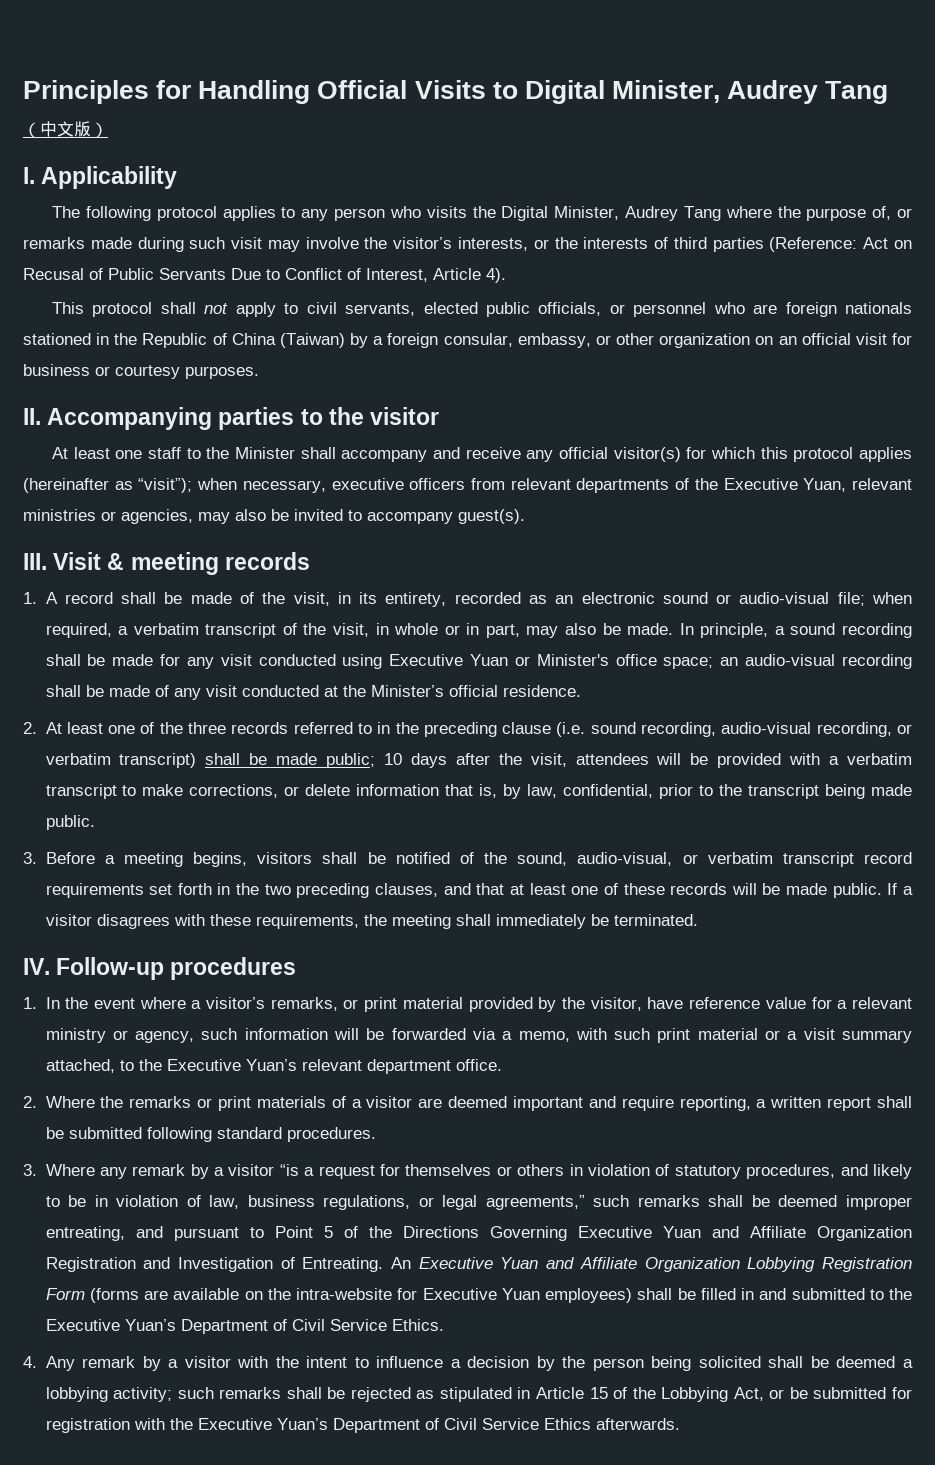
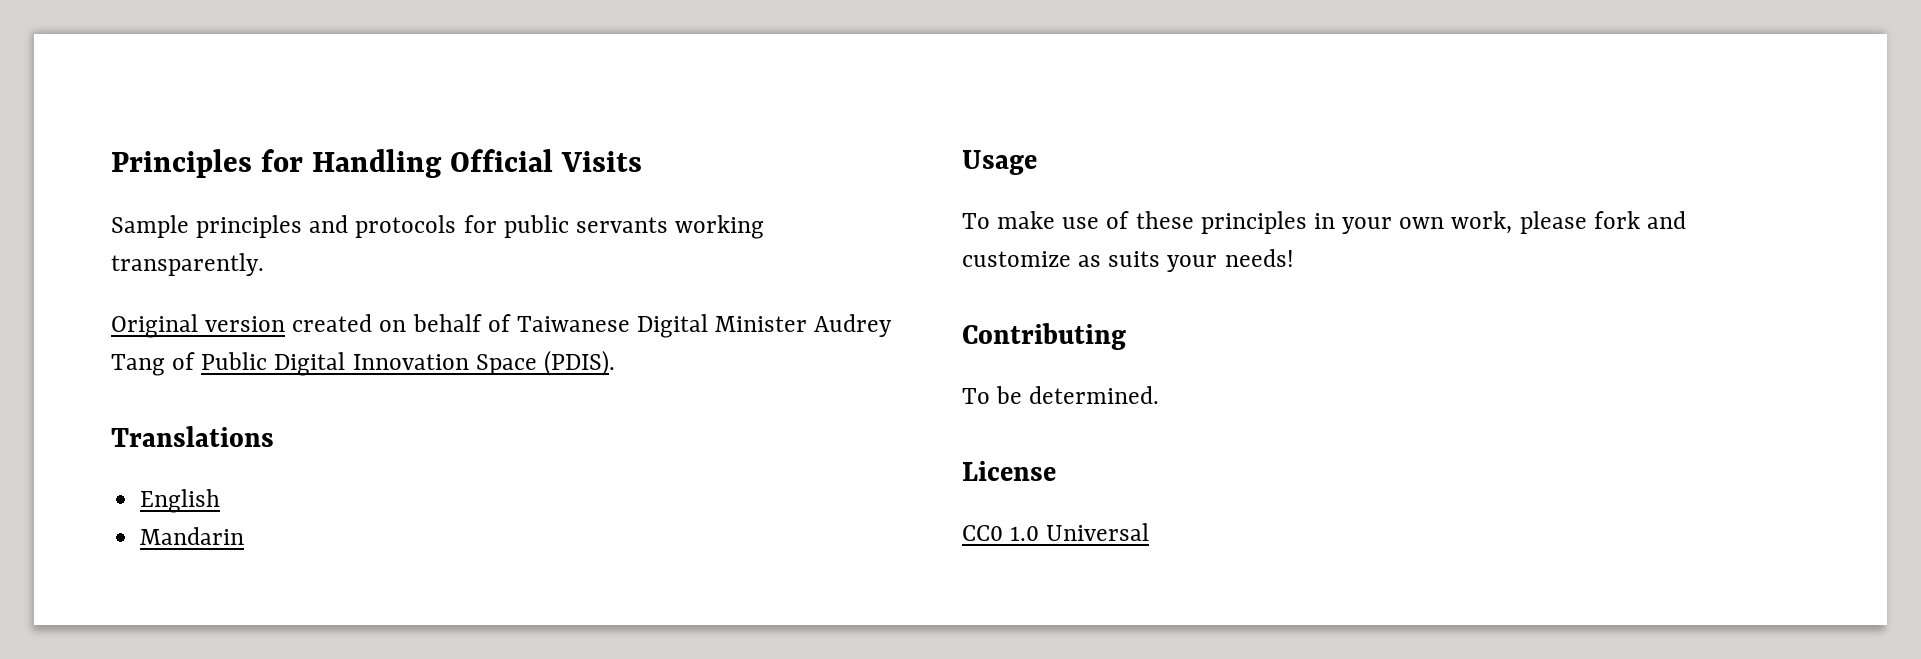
- Principles for Handling Official Visits to Digital Minister, Audrey Tang
- （中文版）
- I. Applicability
- The following protocol applies to any person who visits the Digital Minister, Audrey Tang where the purpose of, or remarks made during such visit may involve the visitor’s interests, or the interests of third parties (Reference: Act on Recusal of Public Servants Due to Conflict of Interest, Article 4).
- This protocol shall not apply to civil servants, elected public officials, or personnel who are foreign nationals stationed in the Republic of China (Taiwan) by a foreign consular, embassy, or other organization on an official visit for business or courtesy purposes.
- II. Accompanying parties to the visitor
- At least one staff to the Minister shall accompany and receive any official visitor(s) for which this protocol applies (hereinafter as “visit”); when necessary, executive officers from relevant departments of the Executive Yuan, relevant ministries or agencies, may also be invited to accompany guest(s).
- III. Visit & meeting records
- 1. A record shall be made of the visit, in its entirety, recorded as an electronic sound or audio-visual file; when required, a verbatim transcript of the visit, in whole or in part, may also be made. In principle, a sound recording shall be made for any visit conducted using Executive Yuan or Minister's office space; an audio-visual recording shall be made of any visit conducted at the Minister’s official residence.
- 2. At least one of the three records referred to in the preceding clause (i.e. sound recording, audio-visual recording, or verbatim transcript) shall be made public; 10 days after the visit, attendees will be provided with a verbatim transcript to make corrections, or delete information that is, by law, confidential, prior to the transcript being made public.
- 3. Before a meeting begins, visitors shall be notified of the sound, audio-visual, or verbatim transcript record requirements set forth in the two preceding clauses, and that at least one of these records will be made public. If a visitor disagrees with these requirements, the meeting shall immediately be terminated.
- IV. Follow-up procedures
- 1. In the event where a visitor’s remarks, or print material provided by the visitor, have reference value for a relevant ministry or agency, such information will be forwarded via a memo, with such print material or a visit summary attached, to the Executive Yuan’s relevant department office.
- 2. Where the remarks or print materials of a visitor are deemed important and require reporting, a written report shall be submitted following standard procedures.
- 3. Where any remark by a visitor “is a request for themselves or others in violation of statutory procedures, and likely to be in violation of law, business regulations, or legal agreements,” such remarks shall be deemed improper entreating, and pursuant to Point 5 of the Directions Governing Executive Yuan and Affiliate Organization Registration and Investigation of Entreating. An Executive Yuan and Affiliate Organization Lobbying Registration Form (forms are available on the intra-website for Executive Yuan employees) shall be filled in and submitted to the Executive Yuan’s Department of Civil Service Ethics.
- 4. Any remark by a visitor with the intent to influence a decision by the person being solicited shall be deemed a lobbying activity; such remarks shall be rejected as stipulated in Article 15 of the Lobbying Act, or be submitted for registration with the Executive Yuan’s Department of Civil Service Ethics afterwards.
+ Principles for Handling Official Visits
+ Sample principles and protocols for public servants working transparently.
+ Original version created on behalf of Taiwanese Digital Minister Audrey Tang of Public Digital Innovation Space (PDIS).
+ Translations
+ English
+ Mandarin
+ Usage
+ To make use of these principles in your own work, please fork and customize as suits your needs!
+ Contributing
+ To be determined.
+ License
+ CC0 1.0 Universal

